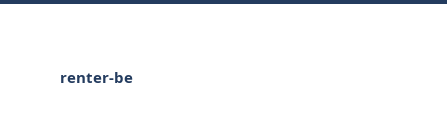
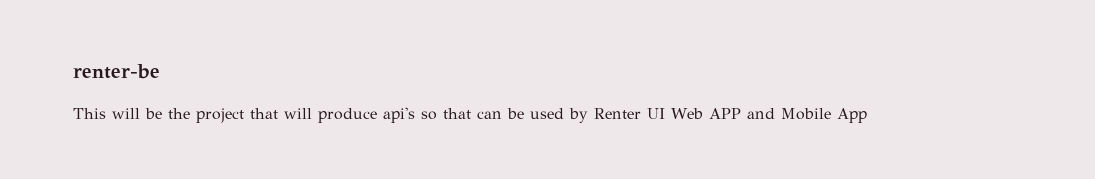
+ This will be the project that will produce api's so that can be used by Renter UI Web APP and Mobile App

